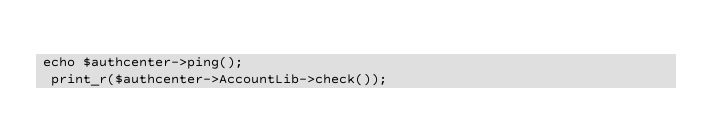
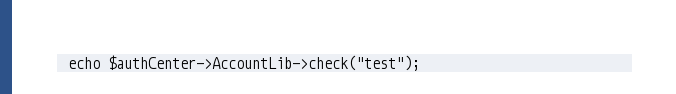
- echo $authcenter->ping();
- print_r($authcenter->AccountLib->check());
+ echo $authCenter->AccountLib->check("test");

